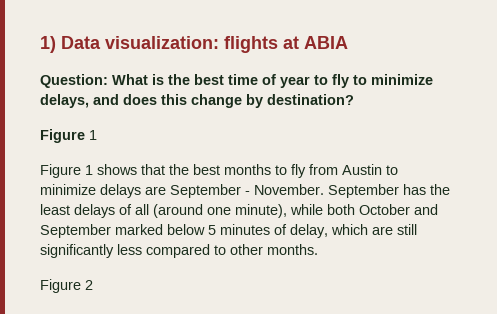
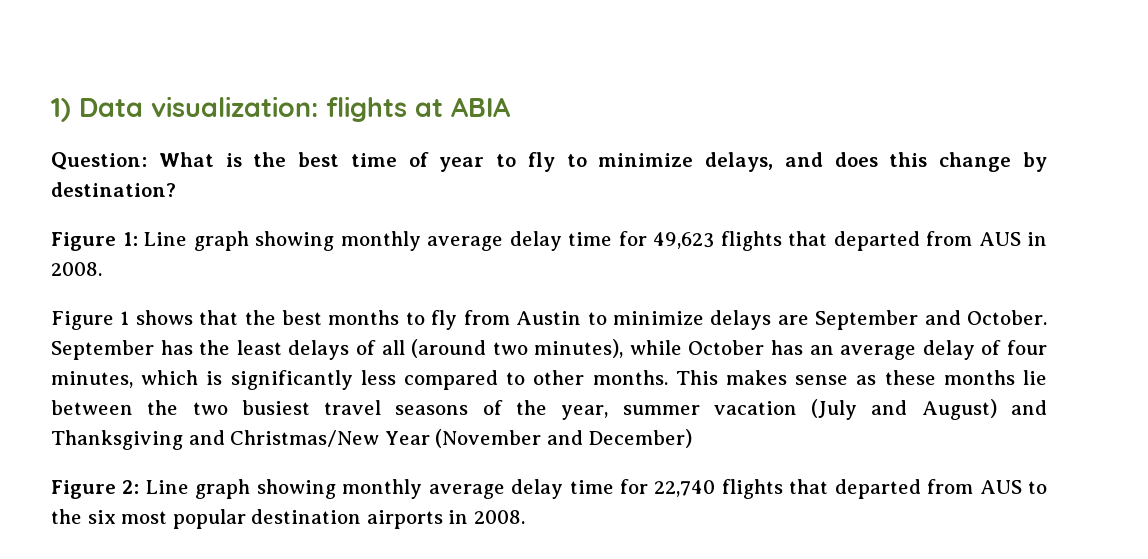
  Question: What is the best time of year to fly to minimize delays, and does this change by destination?
- Figure 1
+ Figure 1: Line graph showing monthly average delay time for 49,623 flights that departed from AUS in 2008.
- Figure 1 shows that the best months to fly from Austin to minimize delays are September - November.
+ Figure 1 shows that the best months to fly from Austin to minimize delays are September and October.
- September has the least delays of all (around one minute), while both October and September marked below 5 minutes of delay, which are still significantly less compared to other months.
- Figure 2
+ September has the least delays of all (around two minutes), while October has an average delay of four minutes, which is significantly less compared to other months. This makes sense as these months lie between the two busiest travel seasons of the year, summer vacation (July and August) and Thanksgiving and Christmas/New Year (November and December)
+ Figure 2: Line graph showing monthly average delay time for 22,740 flights that departed from AUS to the six most popular destination airports in 2008.

